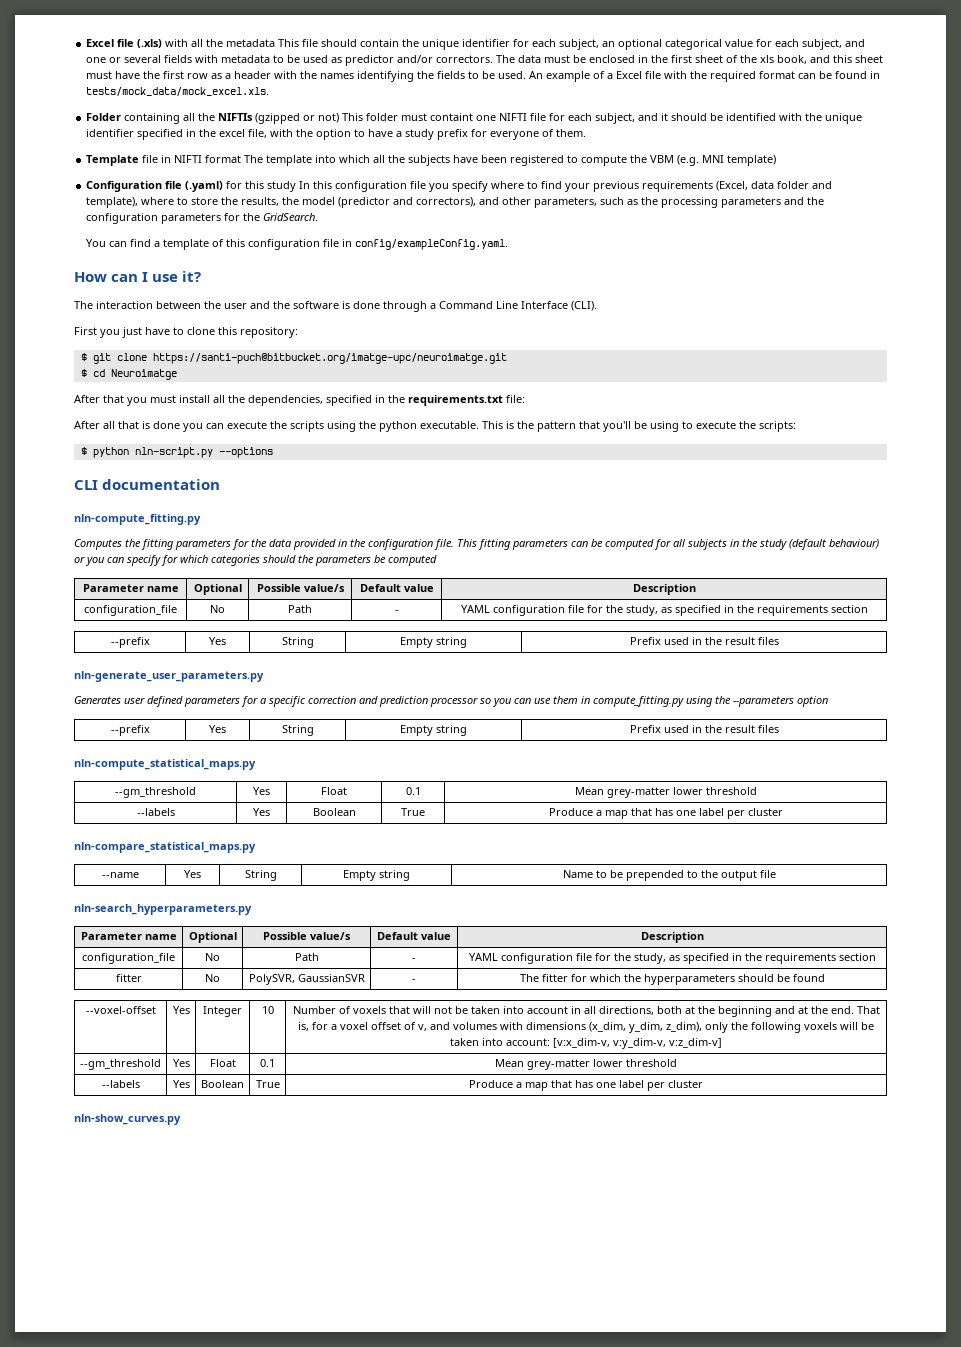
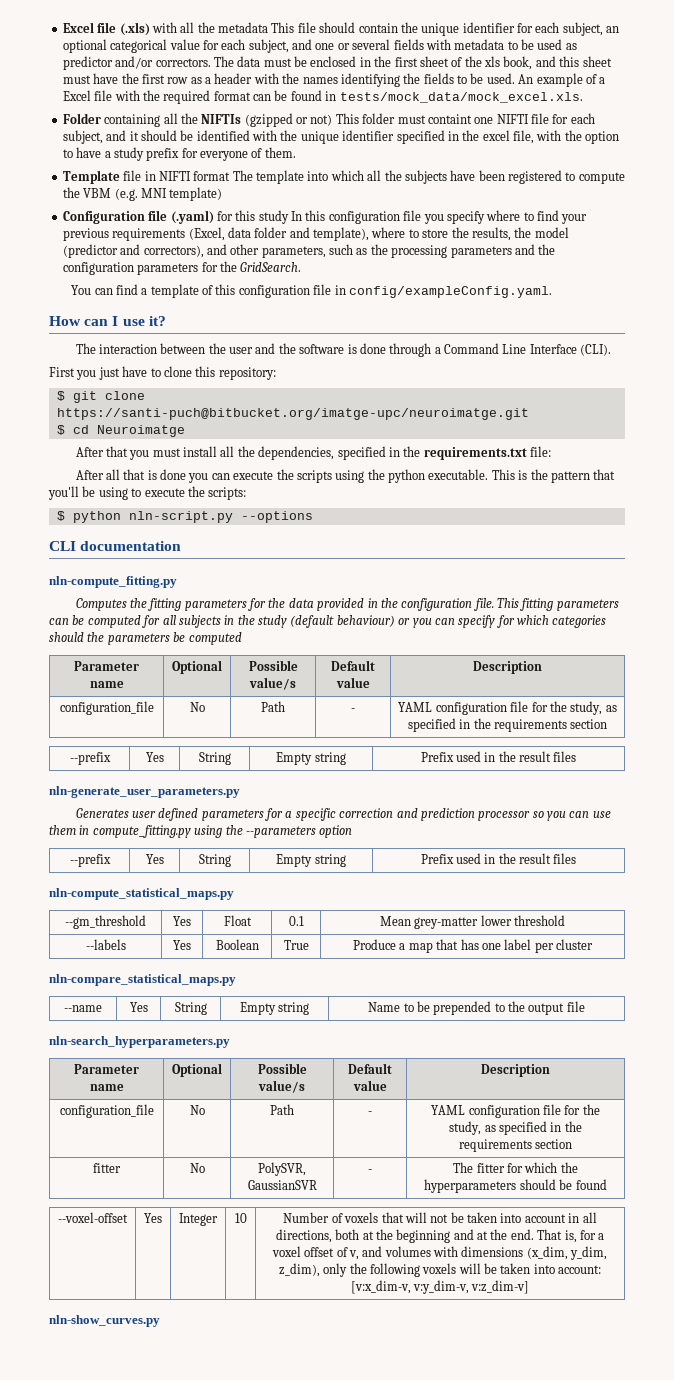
  That is, for a voxel offset of v, and volumes with dimensions (x_dim, y_dim, z_dim), only the following voxels will be taken into account: [v:x_dim-v, v:y_dim-v, v:z_dim-v]
- --gm_threshold | Yes | Float | 0.1 | Mean grey-matter lower threshold
- --labels | Yes | Boolean | True | Produce a map that has one label per cluster

